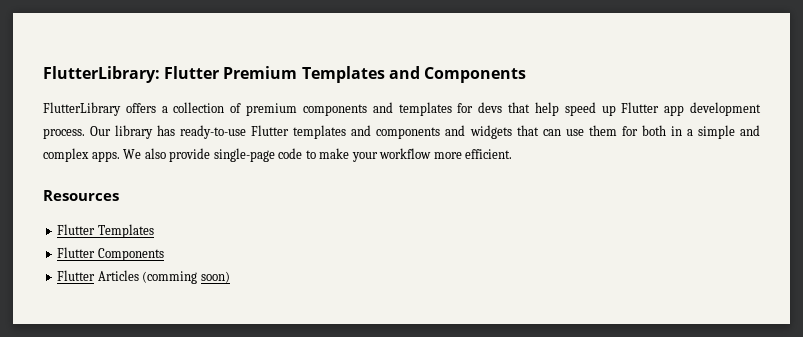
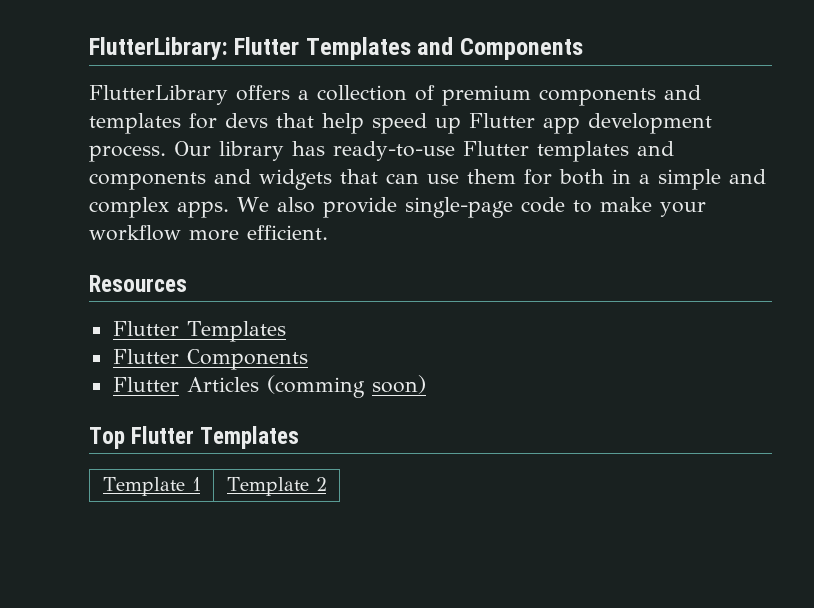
- FlutterLibrary: Flutter Premium Templates and Components
+ FlutterLibrary: Flutter Templates and Components
+ Top Flutter Templates
+ Template 1 | Template 2

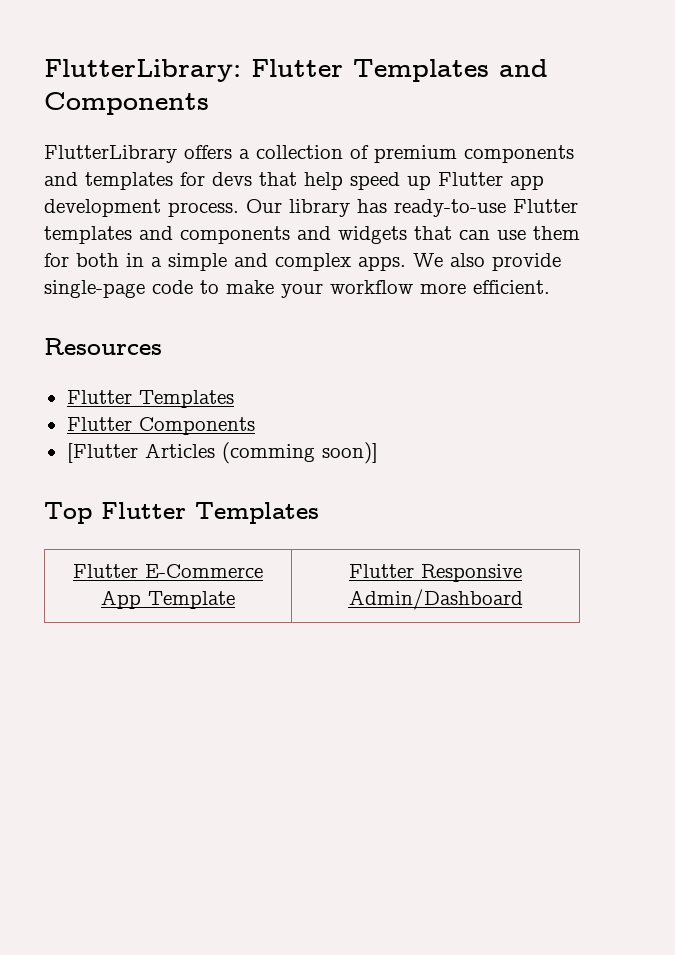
- Flutter Articles (comming soon)
+ [Flutter Articles (comming soon)]
- Template 1 | Template 2
+ Flutter E-Commerce App Template | Flutter Responsive Admin/Dashboard

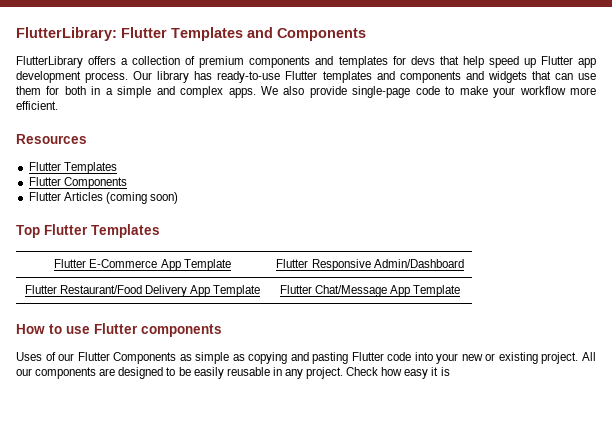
- [Flutter Articles (comming soon)]
+ Flutter Articles (coming soon)
+ Flutter Restaurant/Food Delivery App Template | Flutter Chat/Message App Template
+ How to use Flutter components
+ Uses of our Flutter Components as simple as copying and pasting Flutter code into your new or existing project. All our components are designed to be easily reusable in any project. Check how easy it is

